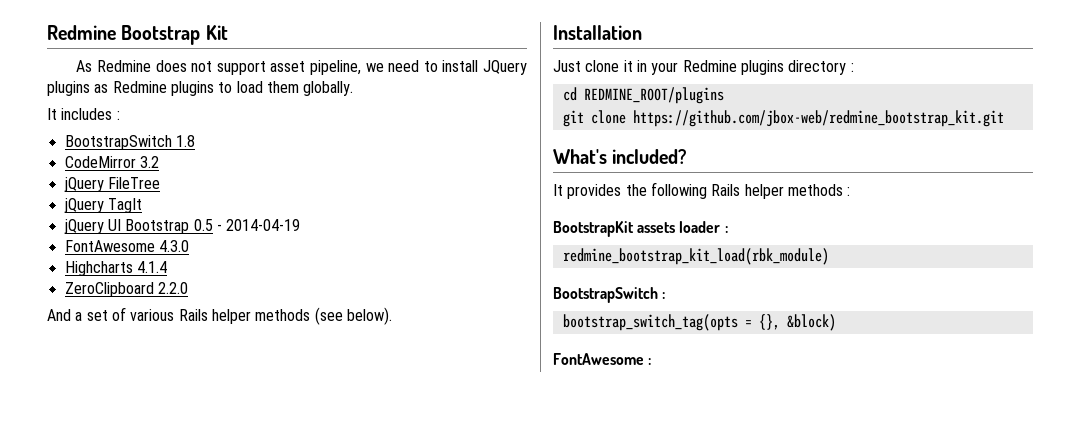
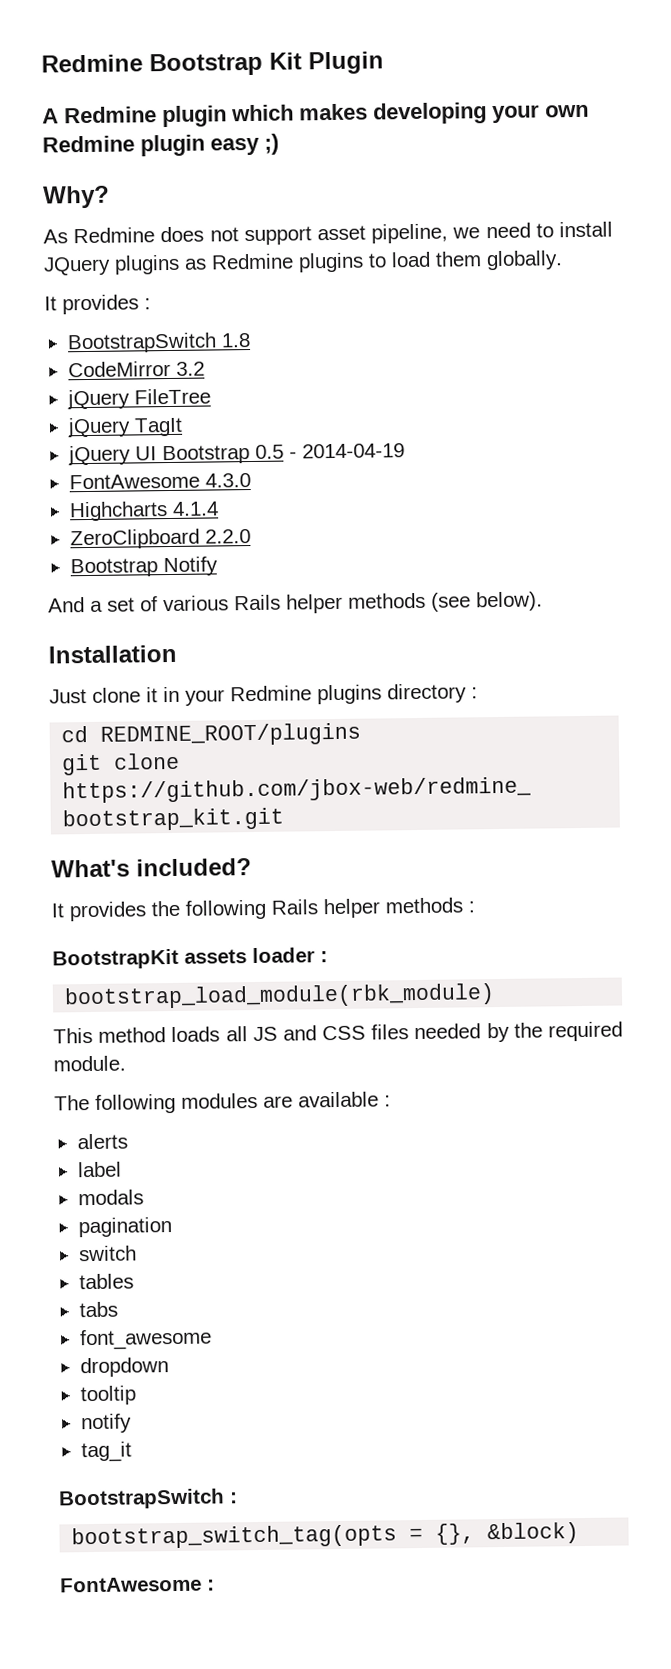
- Redmine Bootstrap Kit
+ Redmine Bootstrap Kit Plugin
+ A Redmine plugin which makes developing your own Redmine plugin easy ;)
+ Why?
- It includes :
+ It provides :
+ Bootstrap Notify
- redmine_bootstrap_kit_load(rbk_module)
+ bootstrap_load_module(rbk_module)
+ This method loads all JS and CSS files needed by the required module.
+ The following modules are available :
+ alerts
+ label
+ modals
+ pagination
+ switch
+ tables
+ tabs
+ font_awesome
+ dropdown
+ tooltip
+ notify
+ tag_it

